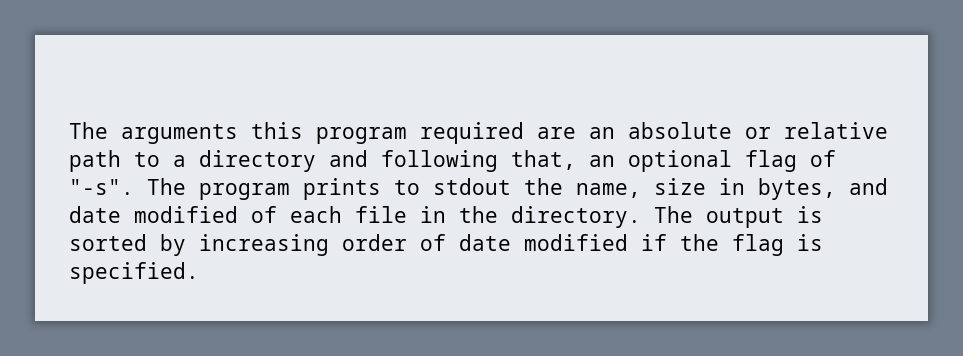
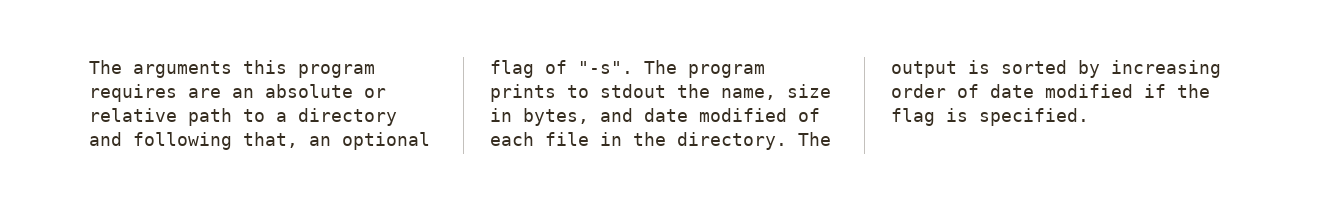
- The arguments this program required are an absolute or relative path to a directory and following that, an optional flag of "-s".
+ The arguments this program requires are an absolute or relative path to a directory and following that, an optional flag of "-s".

